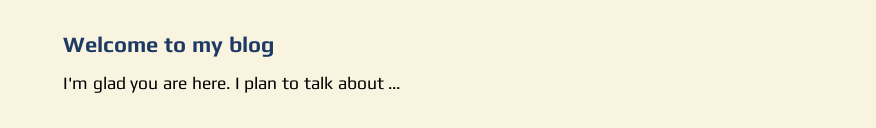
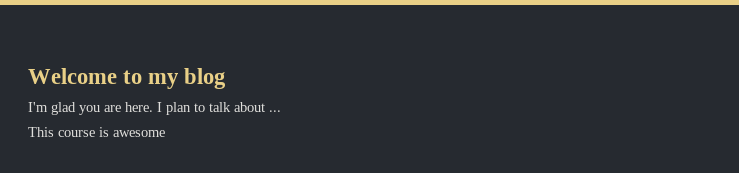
+ This course is awesome

